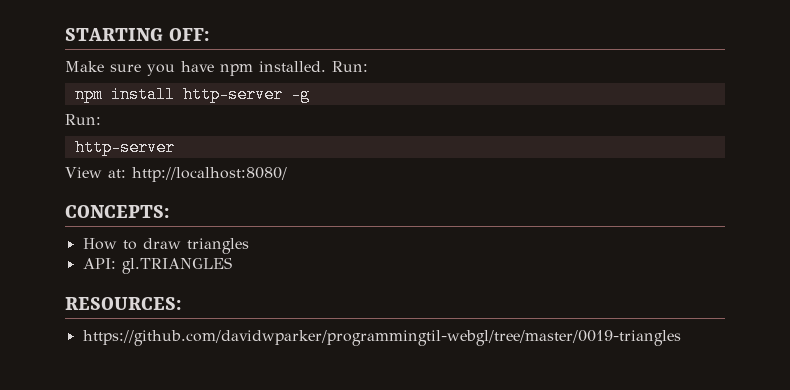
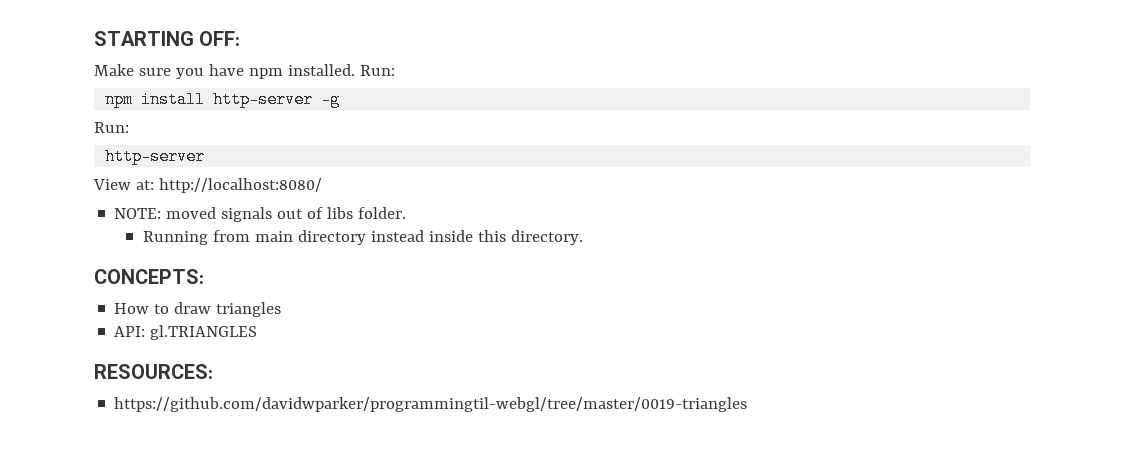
+ NOTE: moved signals out of libs folder.
+ Running from main directory instead inside this directory.

